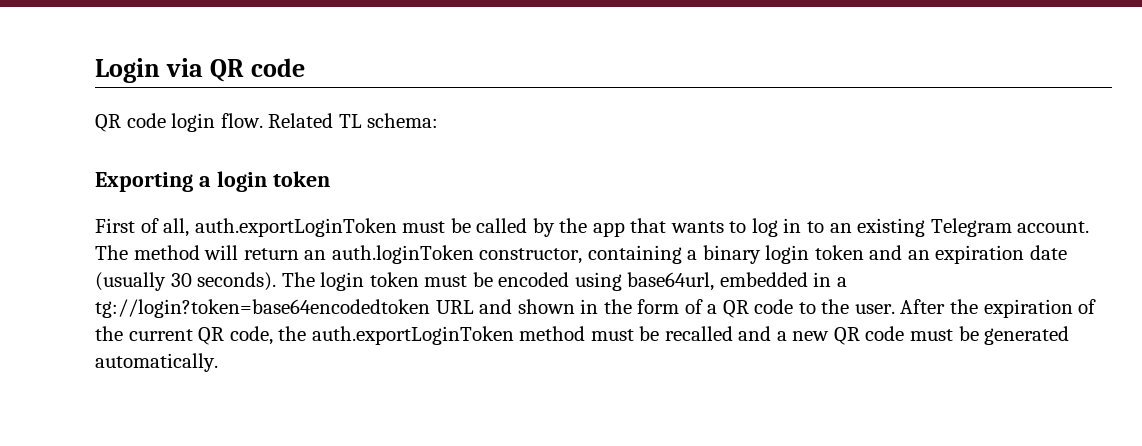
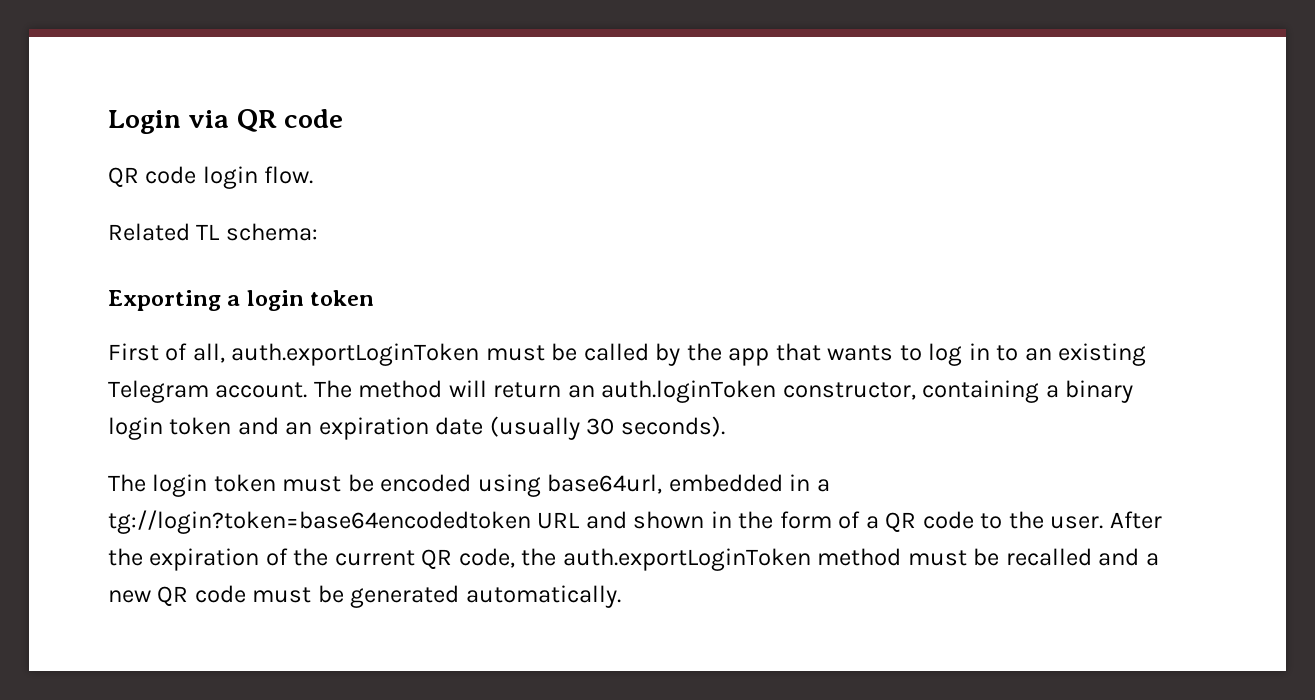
- QR code login flow. Related TL schema:
+ QR code login flow.
+ Related TL schema:
- The method will return an auth.loginToken constructor, containing a binary login token and an expiration date (usually 30 seconds). The login token must be encoded using base64url, embedded in a tg://login?token=base64encodedtoken URL and shown in the form of a QR code to the user.
+ The method will return an auth.loginToken constructor, containing a binary login token and an expiration date (usually 30 seconds).
+ The login token must be encoded using base64url, embedded in a tg://login?token=base64encodedtoken URL and shown in the form of a QR code to the user.

